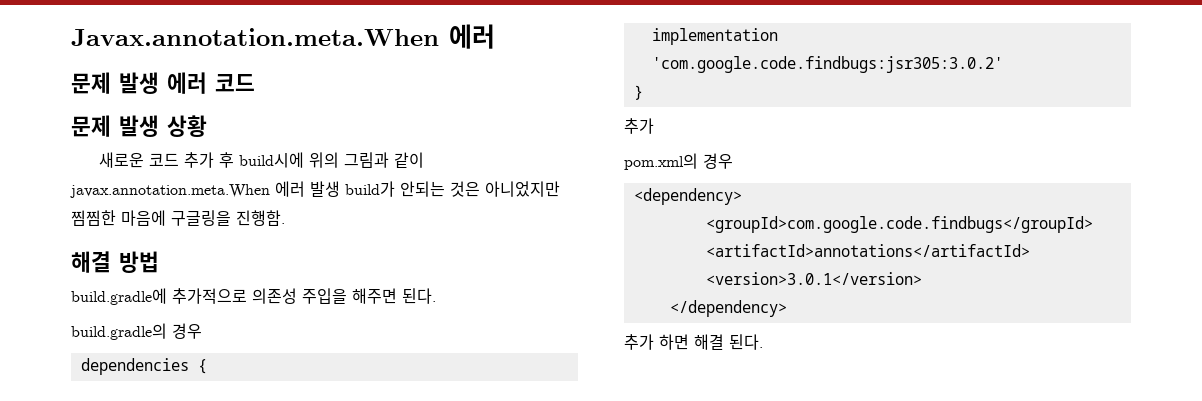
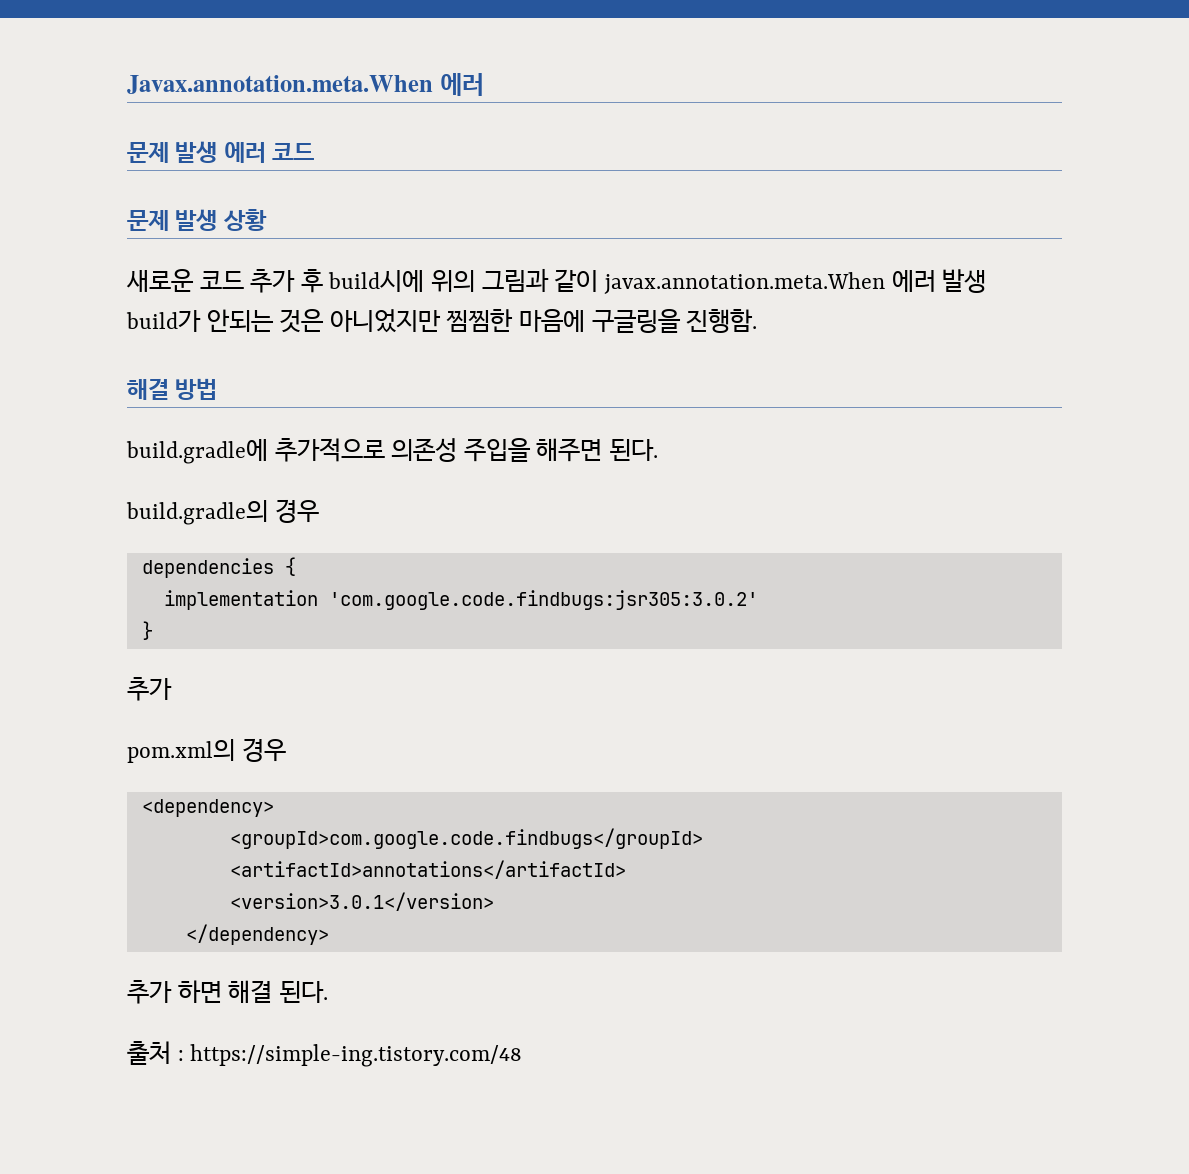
+ 출처 : https://simple-ing.tistory.com/48

